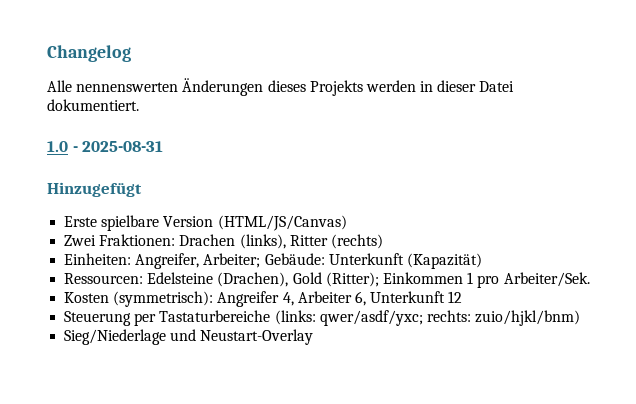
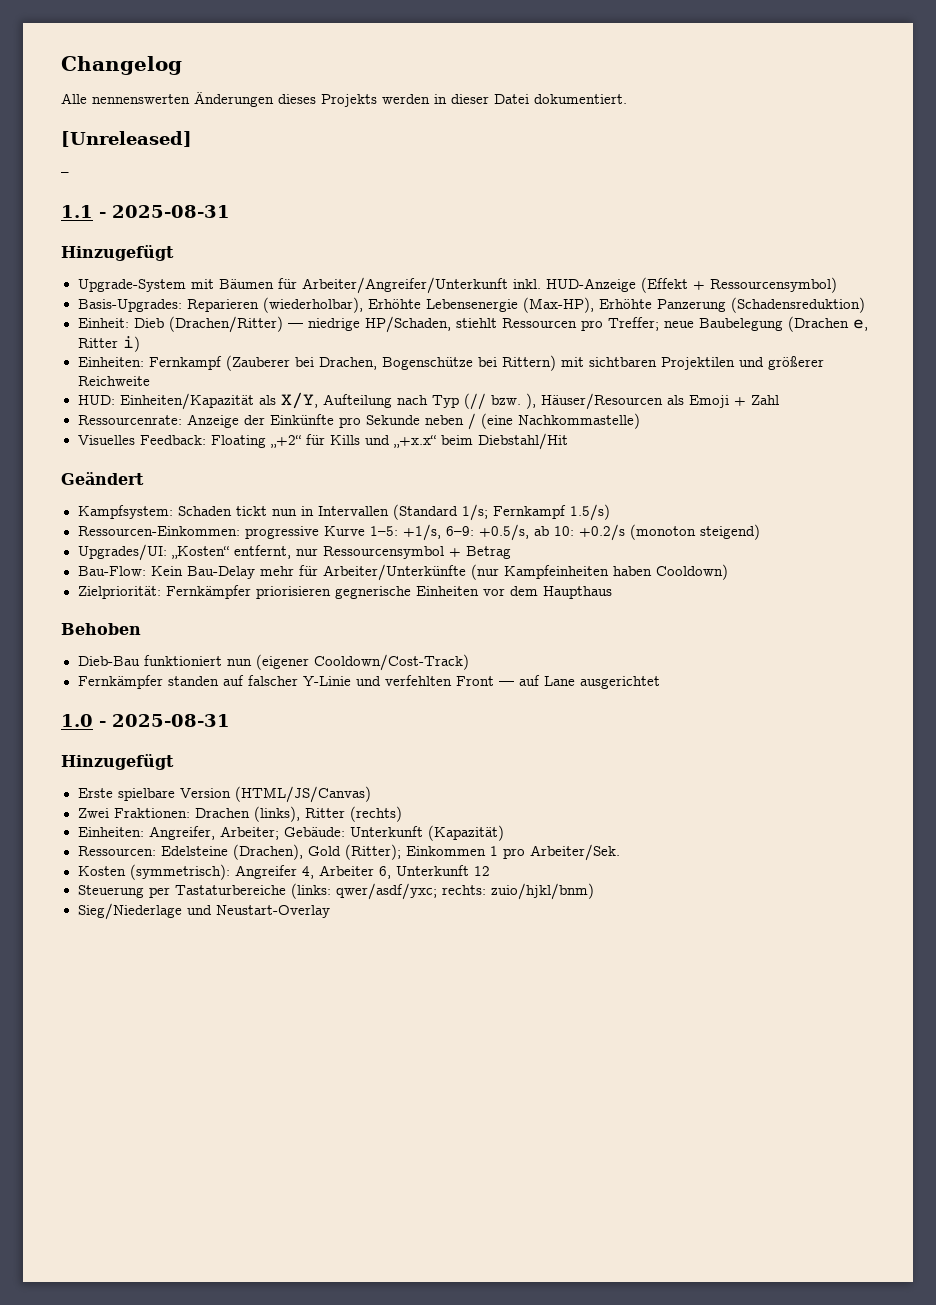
+ [Unreleased]
+ –
+ 1.1 - 2025-08-31
+ Hinzugefügt
+ Upgrade-System mit Bäumen für Arbeiter/Angreifer/Unterkunft inkl. HUD-Anzeige (Effekt + Ressourcensymbol)
+ Basis-Upgrades: Reparieren (wiederholbar), Erhöhte Lebensenergie (Max‑HP), Erhöhte Panzerung (Schadensreduktion)
+ Einheit: Dieb (Drachen/Ritter) — niedrige HP/Schaden, stiehlt Ressourcen pro Treffer; neue Baubelegung (Drachen e, Ritter i)
+ Einheiten: Fernkampf (Zauberer bei Drachen, Bogenschütze bei Rittern) mit sichtbaren Projektilen und größerer Reichweite
+ HUD: Einheiten/Kapazität als X/Y, Aufteilung nach Typ (// bzw. ), Häuser/Resourcen als Emoji + Zahl
+ Ressourcenrate: Anzeige der Einkünfte pro Sekunde neben / (eine Nachkommastelle)
+ Visuelles Feedback: Floating „+2“ für Kills und „+x.x“ beim Diebstahl/Hit
+ Geändert
+ Kampfsystem: Schaden tickt nun in Intervallen (Standard 1/s; Fernkampf 1.5/s)
+ Ressourcen-Einkommen: progressive Kurve 1–5: +1/s, 6–9: +0.5/s, ab 10: +0.2/s (monoton steigend)
+ Upgrades/UI: „Kosten“ entfernt, nur Ressourcensymbol + Betrag
+ Bau-Flow: Kein Bau-Delay mehr für Arbeiter/Unterkünfte (nur Kampfeinheiten haben Cooldown)
+ Zielpriorität: Fernkämpfer priorisieren gegnerische Einheiten vor dem Haupthaus
+ Behoben
+ Dieb-Bau funktioniert nun (eigener Cooldown/Cost-Track)
+ Fernkämpfer standen auf falscher Y-Linie und verfehlten Front — auf Lane ausgerichtet

